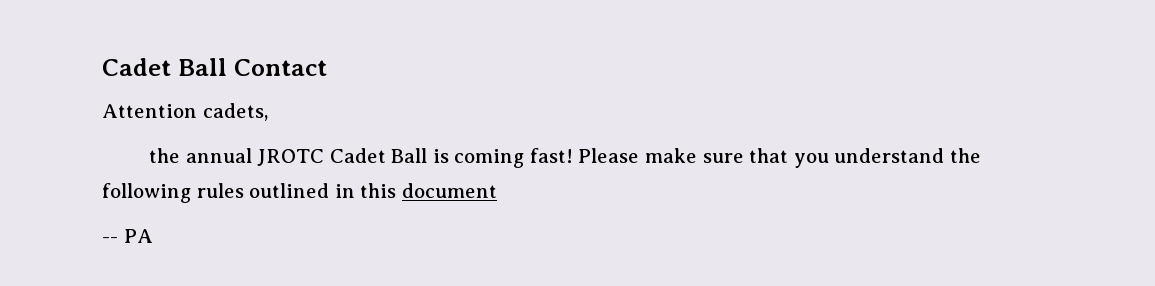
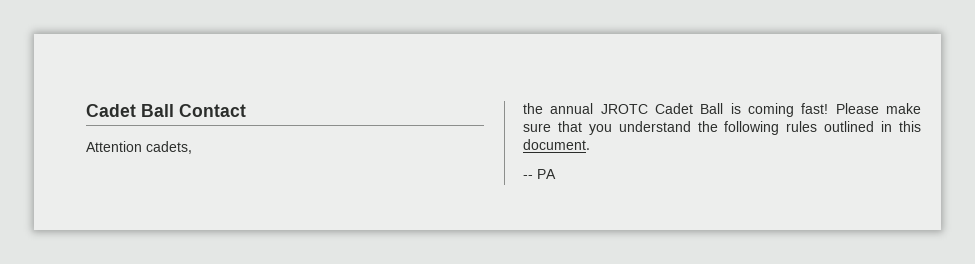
- Please make sure that you understand the following rules outlined in this document
+ Please make sure that you understand the following rules outlined in this document.

